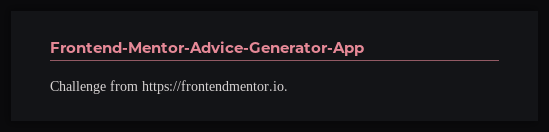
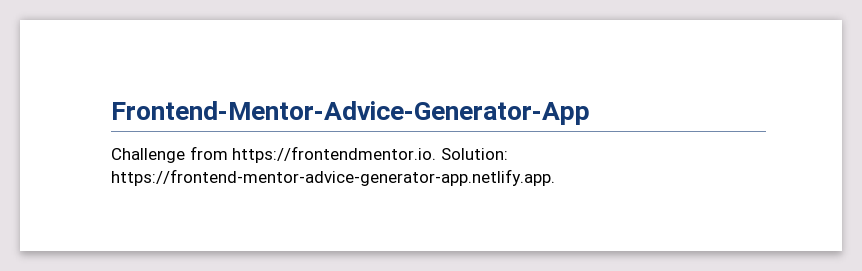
- Challenge from https://frontendmentor.io.
+ Challenge from https://frontendmentor.io. Solution: https://frontend-mentor-advice-generator-app.netlify.app.

